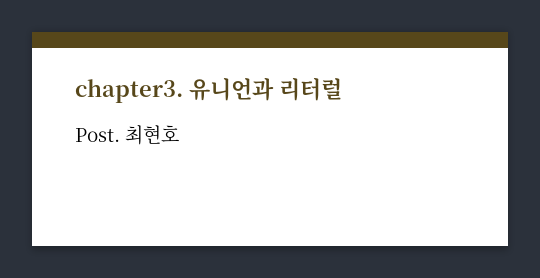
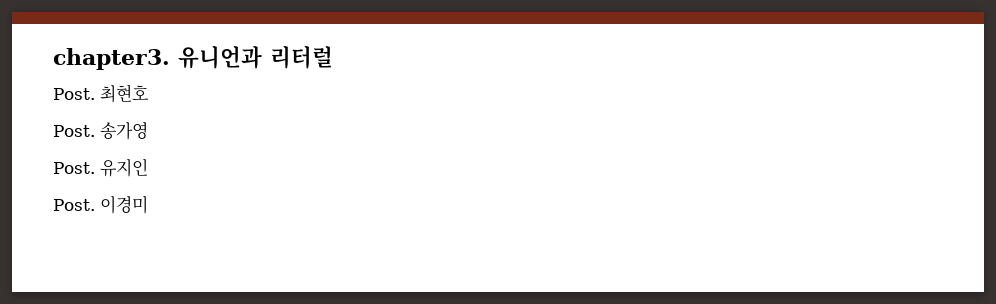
+ Post. 송가영
+ Post. 유지인
+ Post. 이경미

